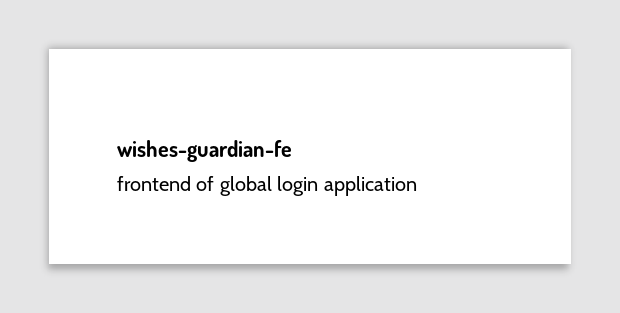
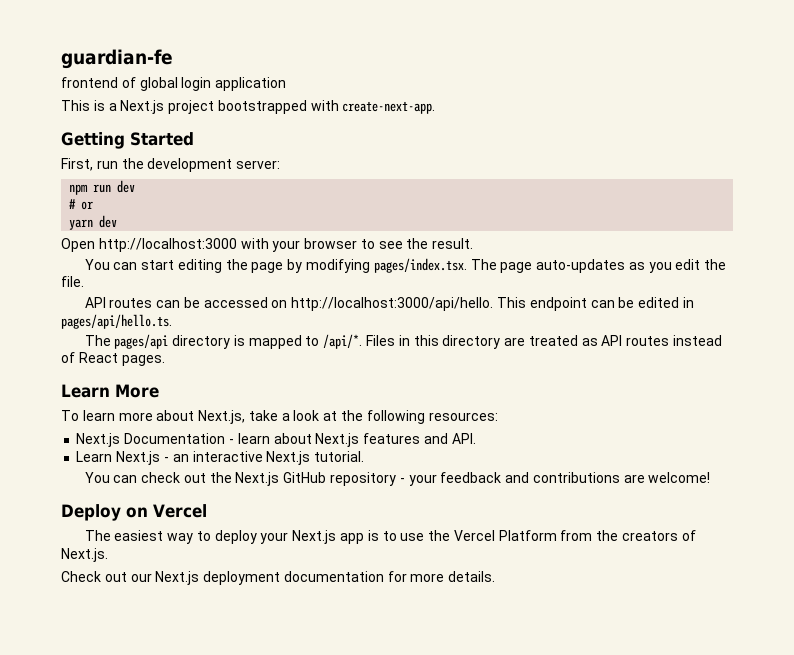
- wishes-guardian-fe
+ guardian-fe
+ This is a Next.js project bootstrapped with create-next-app.
+ Getting Started
+ First, run the development server:
+ npm run dev
+ # or
+ yarn dev
+ Open http://localhost:3000 with your browser to see the result.
+ You can start editing the page by modifying pages/index.tsx. The page auto-updates as you edit the file.
+ API routes can be accessed on http://localhost:3000/api/hello. This endpoint can be edited in pages/api/hello.ts.
+ The pages/api directory is mapped to /api/*. Files in this directory are treated as API routes instead of React pages.
+ Learn More
+ To learn more about Next.js, take a look at the following resources:
+ Next.js Documentation - learn about Next.js features and API.
+ Learn Next.js - an interactive Next.js tutorial.
+ You can check out the Next.js GitHub repository - your feedback and contributions are welcome!
+ Deploy on Vercel
+ The easiest way to deploy your Next.js app is to use the Vercel Platform from the creators of Next.js.
+ Check out our Next.js deployment documentation for more details.

